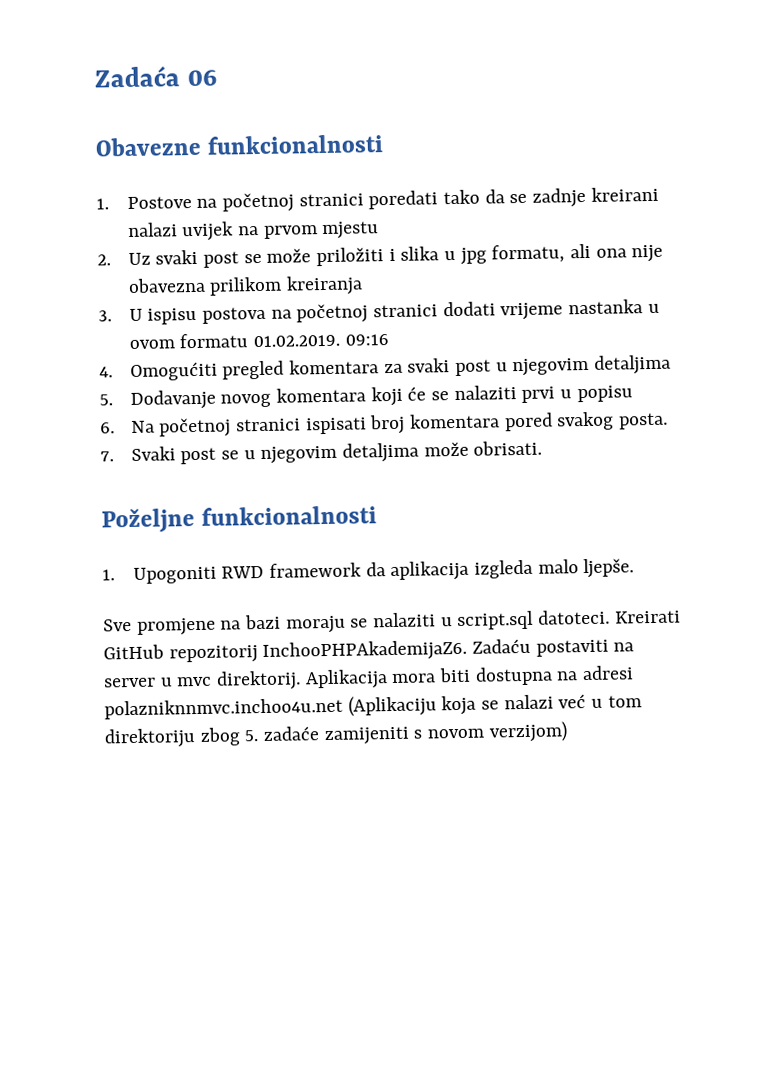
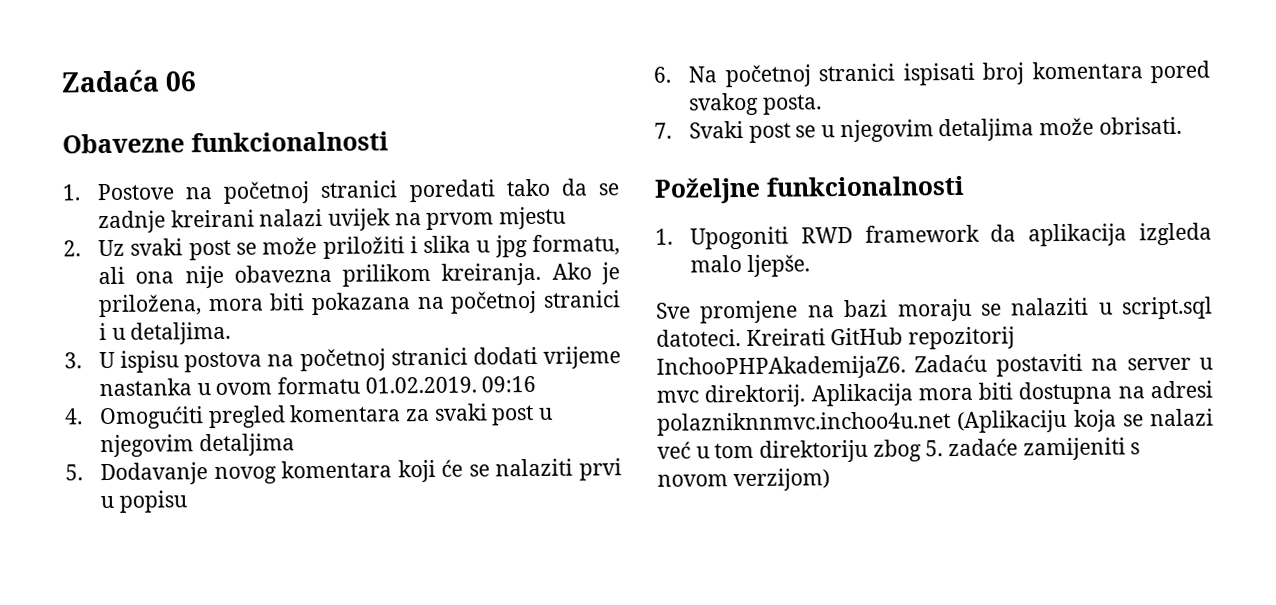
- 2. Uz svaki post se može priložiti i slika u jpg formatu, ali ona nije obavezna prilikom kreiranja
+ 2. Uz svaki post se može priložiti i slika u jpg formatu, ali ona nije obavezna prilikom kreiranja. Ako je priložena, mora biti pokazana na početnoj stranici i u detaljima.

